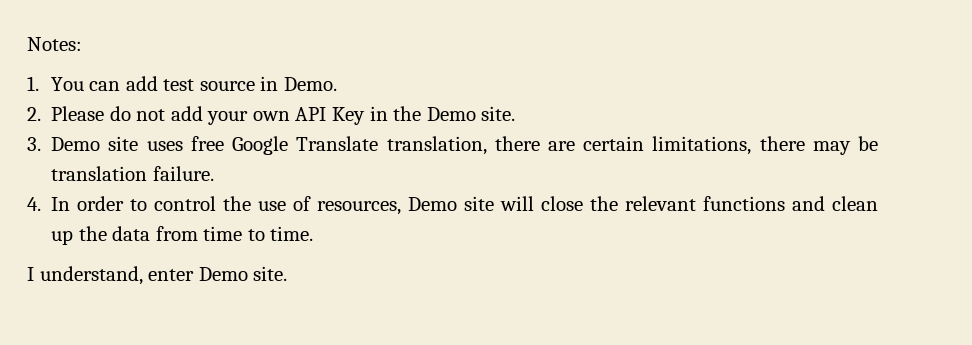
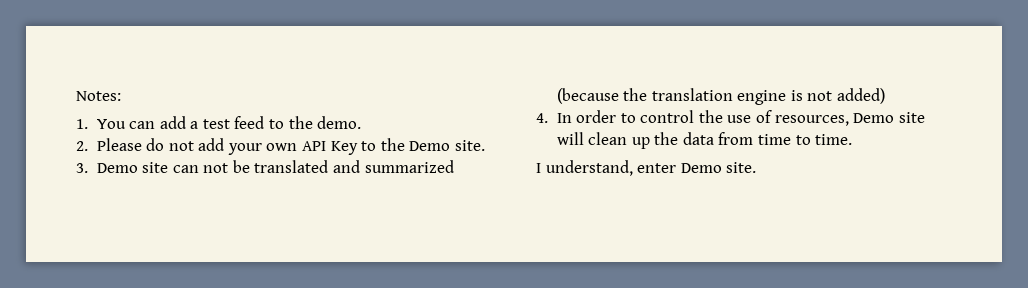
- 1. You can add test source in Demo.
+ 1. You can add a test feed to the demo.
- 2. Please do not add your own API Key in the Demo site.
+ 2. Please do not add your own API Key to the Demo site.
- 3. Demo site uses free Google Translate translation, there are certain limitations, there may be translation failure.
+ 3. Demo site can not be translated and summarized (because the translation engine is not added)
- 4. In order to control the use of resources, Demo site will close the relevant functions and clean up the data from time to time.
+ 4. In order to control the use of resources, Demo site will clean up the data from time to time.

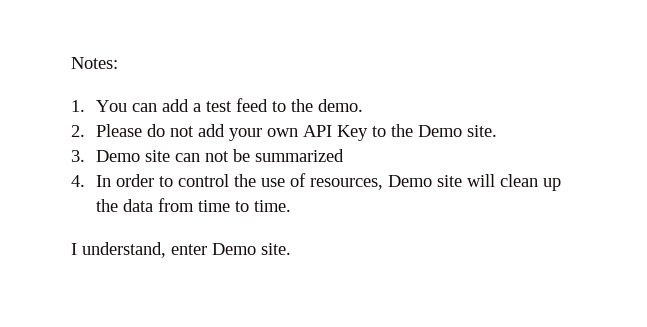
- 3. Demo site can not be translated and summarized (because the translation engine is not added)
+ 3. Demo site can not be summarized

